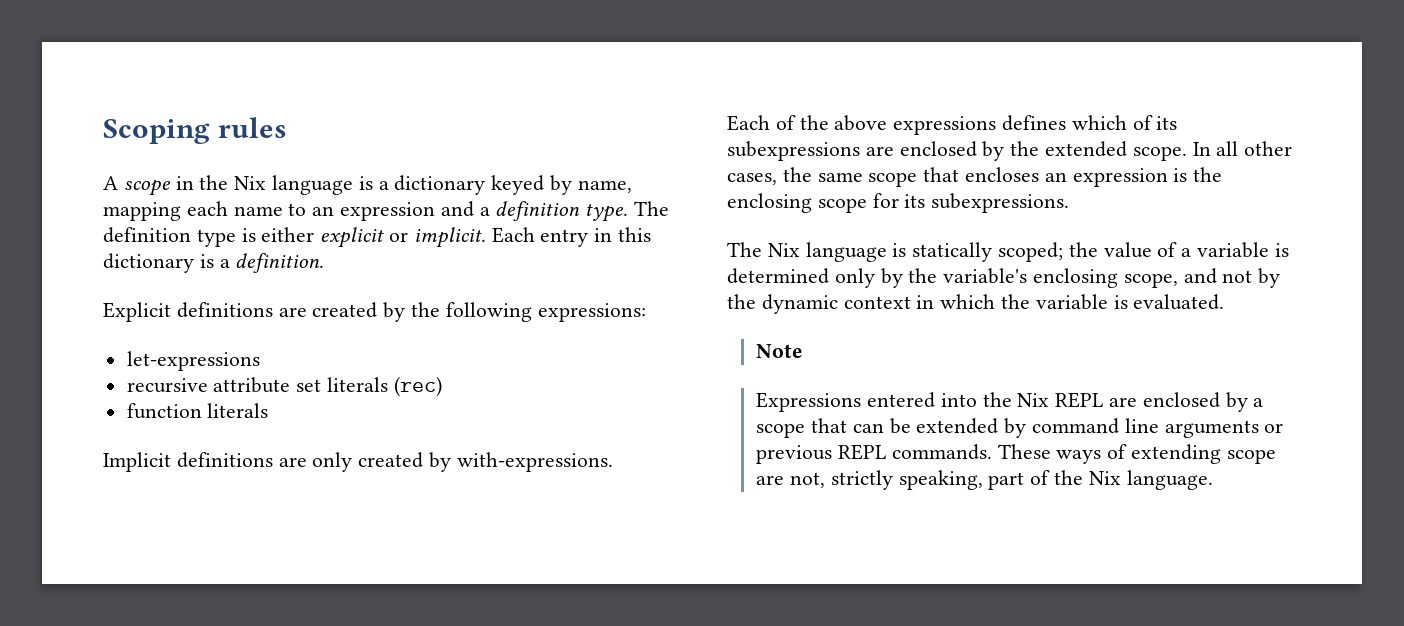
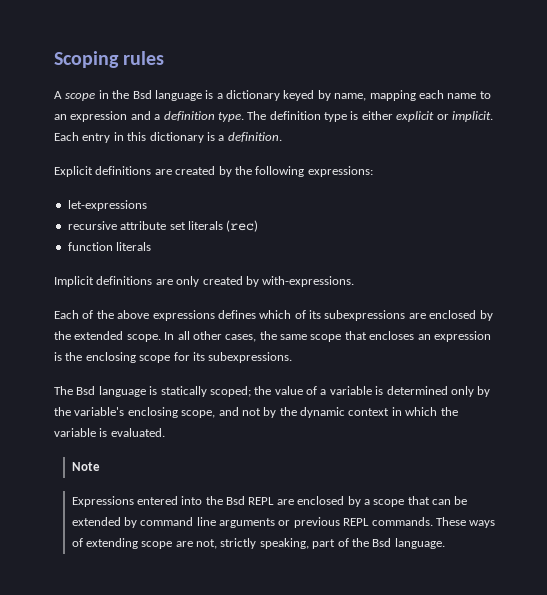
- A scope in the Nix language is a dictionary keyed by name, mapping each name to an expression and a definition type.
+ A scope in the Bsd language is a dictionary keyed by name, mapping each name to an expression and a definition type.
- The Nix language is statically scoped; the value of a variable is determined only by the variable's enclosing scope, and not by the dynamic context in which the variable is evaluated.
+ The Bsd language is statically scoped; the value of a variable is determined only by the variable's enclosing scope, and not by the dynamic context in which the variable is evaluated.
- Expressions entered into the Nix REPL are enclosed by a scope that can be extended by command line arguments or previous REPL commands.
+ Expressions entered into the Bsd REPL are enclosed by a scope that can be extended by command line arguments or previous REPL commands.
- These ways of extending scope are not, strictly speaking, part of the Nix language.
+ These ways of extending scope are not, strictly speaking, part of the Bsd language.

